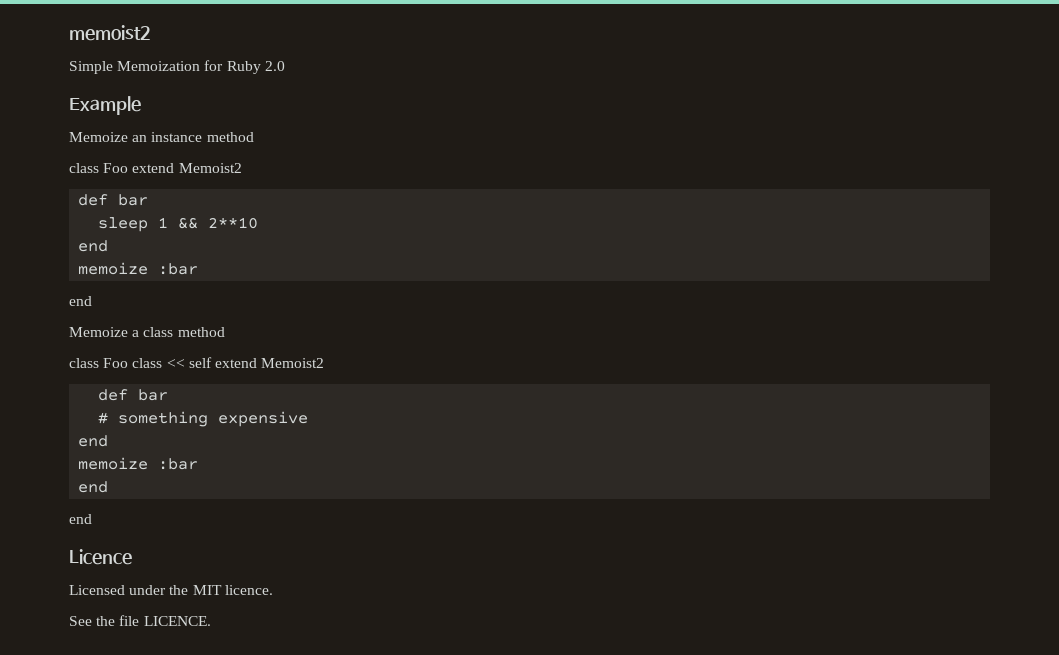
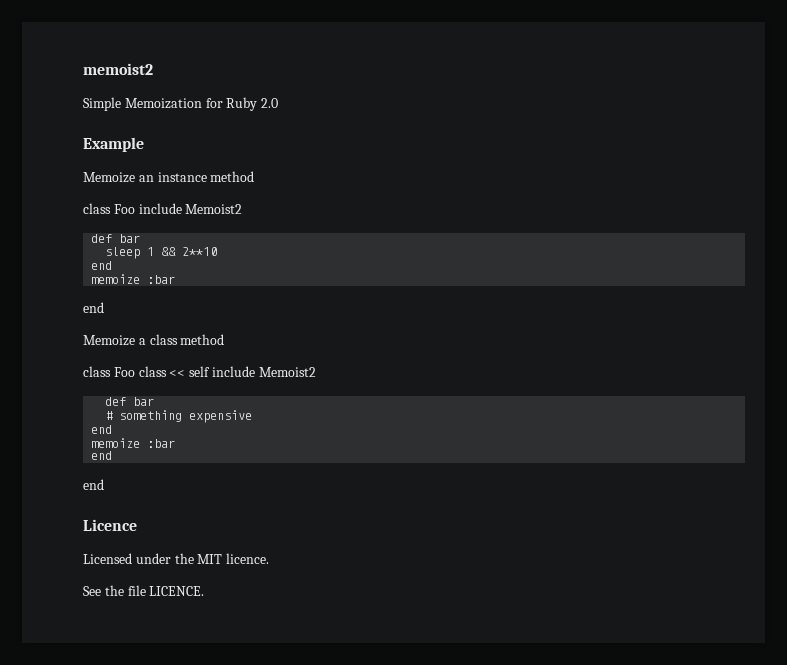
- class Foo extend Memoist2
+ class Foo include Memoist2
- class Foo class << self extend Memoist2
+ class Foo class << self include Memoist2

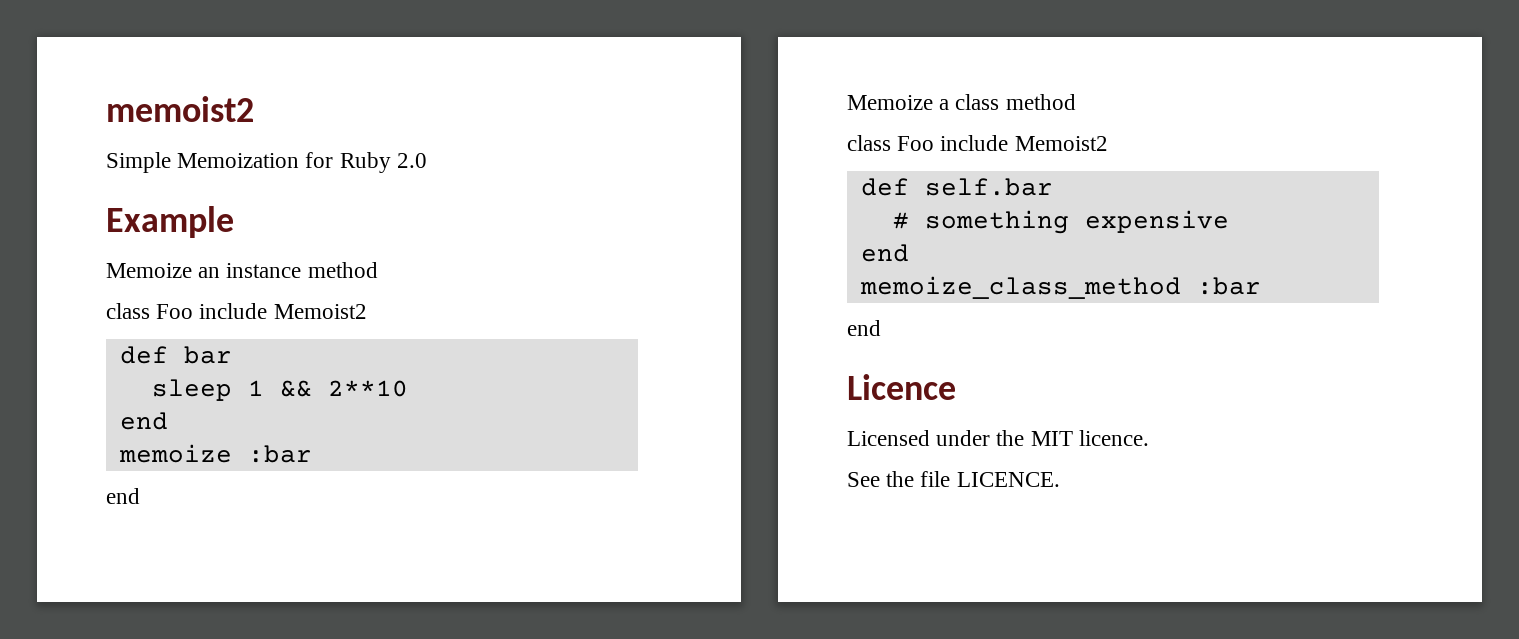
  Memoize a class method
- class Foo class << self include Memoist2
- def bar
+ class Foo include Memoist2
+ def self.bar
  # something expensive
  end
- memoize :bar
- end
+ memoize_class_method :bar

